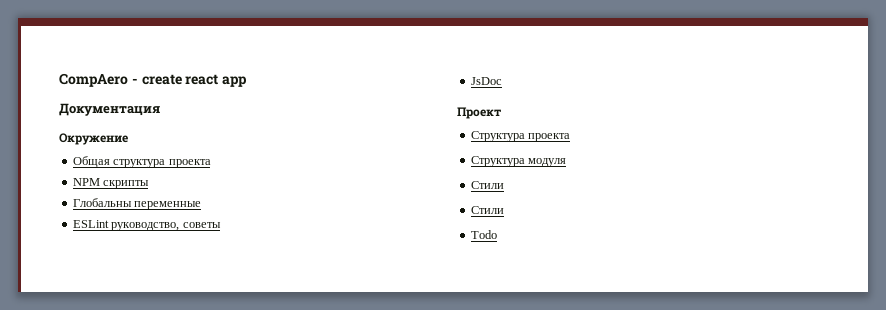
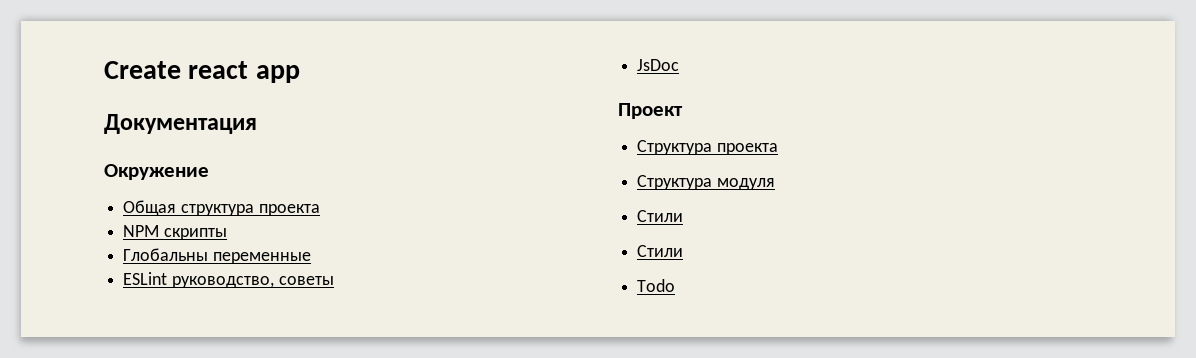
- CompAero - create react app
+ Create react app

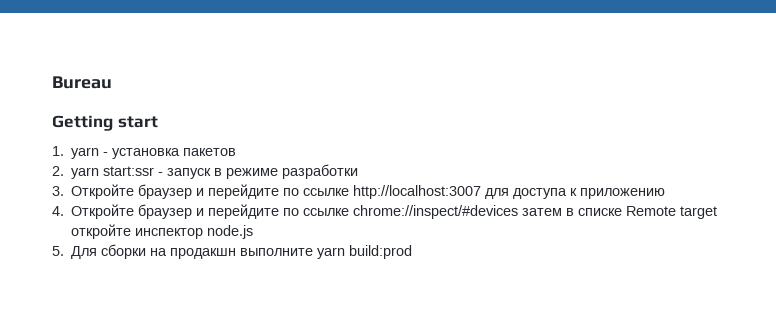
- Create react app
- Документация
- Окружение
- Общая структура проекта
- NPM скрипты
- Глобальны переменные
- ESLint руководство, советы
- JsDoc
- Проект
- Структура проекта
- Структура модуля
- Стили
- Стили
- Todo
+ Bureau
+ Getting start
+ 1. yarn - установка пакетов
+ 2. yarn start:ssr - запуск в режиме разработки
+ 3. Откройте браузер и перейдите по ссылке http://localhost:3007 для доступа к приложению
+ 4. Откройте браузер и перейдите по ссылке chrome://inspect/#devices затем в списке Remote target откройте инспектор node.js
+ 5. Для сборки на продакшн выполните yarn build:prod

